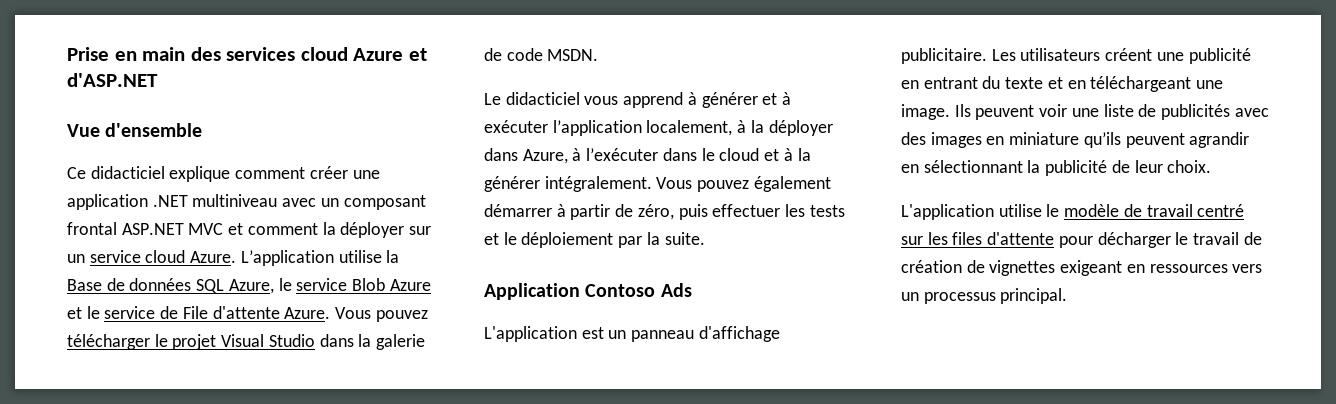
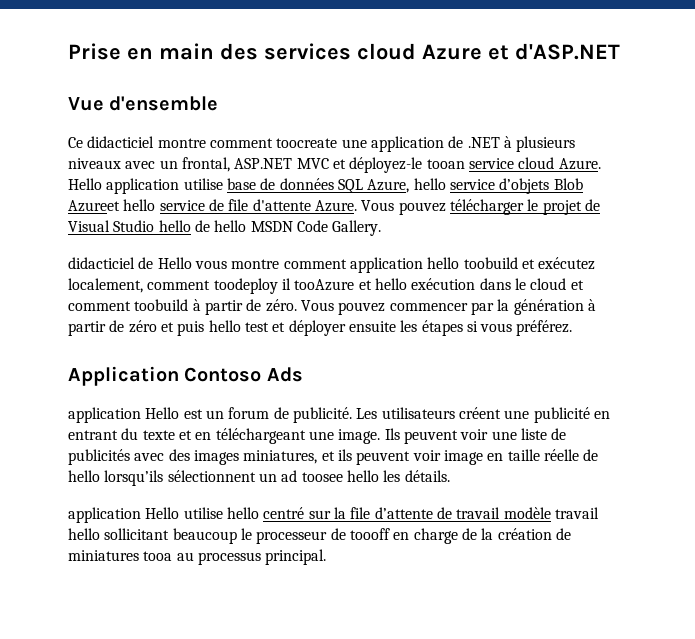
- Ce didacticiel explique comment créer une application .NET multiniveau avec un composant frontal ASP.NET MVC et comment la déployer sur un service cloud Azure. L’application utilise la Base de données SQL Azure, le service Blob Azure et le service de File d'attente Azure.
+ Ce didacticiel montre comment toocreate une application de .NET à plusieurs niveaux avec un frontal, ASP.NET MVC et déployez-le tooan service cloud Azure. Hello application utilise base de données SQL Azure, hello service d’objets Blob Azureet hello service de file d'attente Azure.
- Vous pouvez télécharger le projet Visual Studio dans la galerie de code MSDN.
- Le didacticiel vous apprend à générer et à exécuter l’application localement, à la déployer dans Azure, à l’exécuter dans le cloud et à la générer intégralement. Vous pouvez également démarrer à partir de zéro, puis effectuer les tests et le déploiement par la suite.
+ Vous pouvez télécharger le projet de Visual Studio hello de hello MSDN Code Gallery.
+ didacticiel de Hello vous montre comment application hello toobuild et exécutez localement, comment toodeploy il tooAzure et hello exécution dans le cloud et comment toobuild à partir de zéro. Vous pouvez commencer par la génération à partir de zéro et puis hello test et déployer ensuite les étapes si vous préférez.
  Application Contoso Ads
- L'application est un panneau d'affichage publicitaire.
+ application Hello est un forum de publicité.
- Ils peuvent voir une liste de publicités avec des images en miniature qu’ils peuvent agrandir en sélectionnant la publicité de leur choix.
- L'application utilise le modèle de travail centré sur les files d'attente pour décharger le travail de création de vignettes exigeant en ressources vers un processus principal.
+ Ils peuvent voir une liste de publicités avec des images miniatures, et ils peuvent voir image en taille réelle de hello lorsqu’ils sélectionnent un ad toosee hello les détails.
+ application Hello utilise hello centré sur la file d’attente de travail modèle travail hello sollicitant beaucoup le processeur de toooff en charge de la création de miniatures tooa au processus principal.

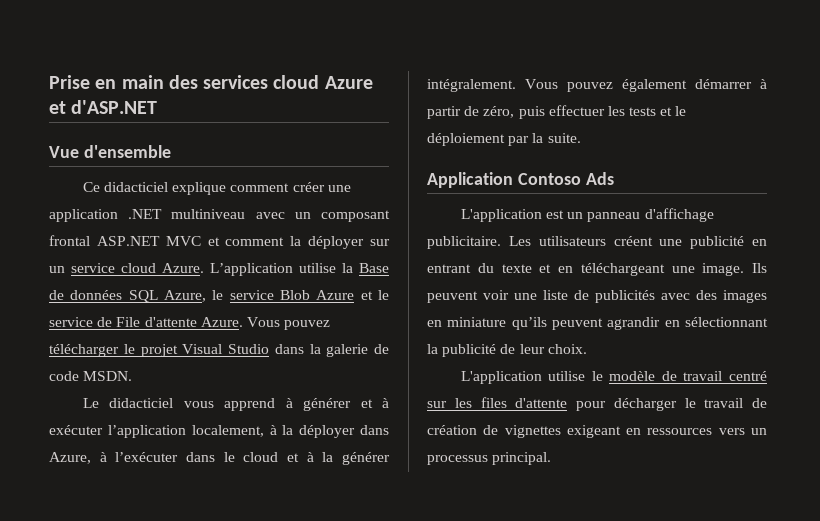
- Ce didacticiel montre comment toocreate une application de .NET à plusieurs niveaux avec un frontal, ASP.NET MVC et déployez-le tooan service cloud Azure. Hello application utilise base de données SQL Azure, hello service d’objets Blob Azureet hello service de file d'attente Azure.
+ Ce didacticiel explique comment créer une application .NET multiniveau avec un composant frontal ASP.NET MVC et comment la déployer sur un service cloud Azure. L’application utilise la Base de données SQL Azure, le service Blob Azure et le service de File d'attente Azure.
- Vous pouvez télécharger le projet de Visual Studio hello de hello MSDN Code Gallery.
- didacticiel de Hello vous montre comment application hello toobuild et exécutez localement, comment toodeploy il tooAzure et hello exécution dans le cloud et comment toobuild à partir de zéro. Vous pouvez commencer par la génération à partir de zéro et puis hello test et déployer ensuite les étapes si vous préférez.
+ Vous pouvez télécharger le projet Visual Studio dans la galerie de code MSDN.
+ Le didacticiel vous apprend à générer et à exécuter l’application localement, à la déployer dans Azure, à l’exécuter dans le cloud et à la générer intégralement. Vous pouvez également démarrer à partir de zéro, puis effectuer les tests et le déploiement par la suite.
  Application Contoso Ads
- application Hello est un forum de publicité.
+ L'application est un panneau d'affichage publicitaire.
- Ils peuvent voir une liste de publicités avec des images miniatures, et ils peuvent voir image en taille réelle de hello lorsqu’ils sélectionnent un ad toosee hello les détails.
- application Hello utilise hello centré sur la file d’attente de travail modèle travail hello sollicitant beaucoup le processeur de toooff en charge de la création de miniatures tooa au processus principal.
+ Ils peuvent voir une liste de publicités avec des images en miniature qu’ils peuvent agrandir en sélectionnant la publicité de leur choix.
+ L'application utilise le modèle de travail centré sur les files d'attente pour décharger le travail de création de vignettes exigeant en ressources vers un processus principal.

